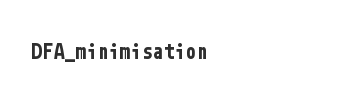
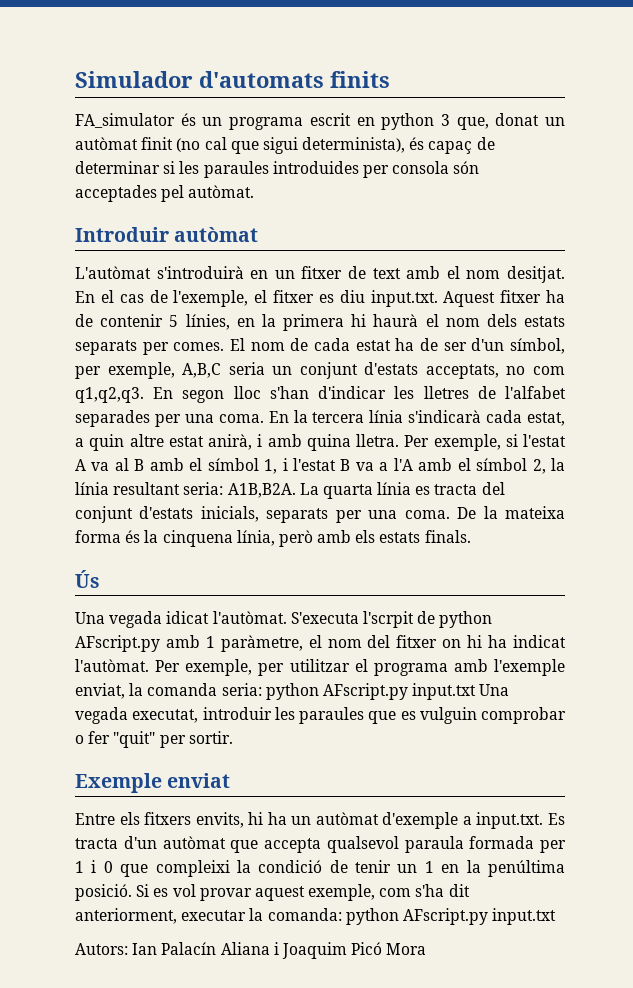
- DFA_minimisation
+ Simulador d'automats finits
+ FA_simulator és un programa escrit en python 3 que, donat un autòmat finit (no cal que sigui determinista), és capaç de determinar si les paraules introduides per consola són acceptades pel autòmat.
+ Introduir autòmat
+ L'autòmat s'introduirà en un fitxer de text amb el nom desitjat. En el cas de l'exemple, el fitxer es diu input.txt. Aquest fitxer ha de contenir 5 línies, en la primera hi haurà el nom dels estats separats per comes. El nom de cada estat ha de ser d'un símbol, per exemple, A,B,C seria un conjunt d'estats acceptats, no com q1,q2,q3. En segon lloc s'han d'indicar les lletres de l'alfabet separades per una coma. En la tercera línia s'indicarà cada estat, a quin altre estat anirà, i amb quina lletra. Per exemple, si l'estat A va al B amb el símbol 1, i l'estat B va a l'A amb el símbol 2, la línia resultant seria: A1B,B2A. La quarta línia es tracta del conjunt d'estats inicials, separats per una coma. De la mateixa forma és la cinquena línia, però amb els estats finals.
+ Ús
+ Una vegada idicat l'autòmat. S'executa l'scrpit de python AFscript.py amb 1 paràmetre, el nom del fitxer on hi ha indicat l'autòmat. Per exemple, per utilitzar el programa amb l'exemple enviat, la comanda seria: python AFscript.py input.txt Una vegada executat, introduir les paraules que es vulguin comprobar o fer "quit" per sortir.
+ Exemple enviat
+ Entre els fitxers envits, hi ha un autòmat d'exemple a input.txt. Es tracta d'un autòmat que accepta qualsevol paraula formada per 1 i 0 que compleixi la condició de tenir un 1 en la penúltima posició. Si es vol provar aquest exemple, com s'ha dit anteriorment, executar la comanda: python AFscript.py input.txt
+ Autors: Ian Palacín Aliana i Joaquim Picó Mora

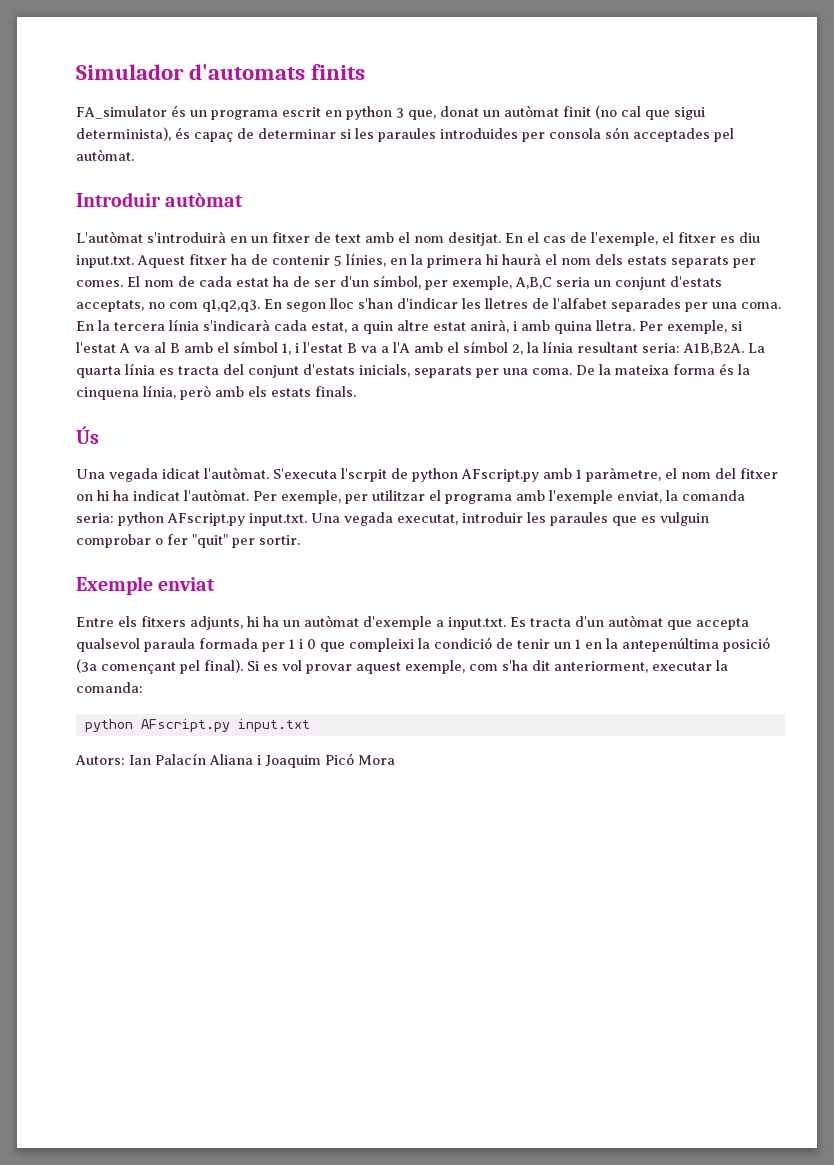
- Per exemple, per utilitzar el programa amb l'exemple enviat, la comanda seria: python AFscript.py input.txt Una vegada executat, introduir les paraules que es vulguin comprobar o fer "quit" per sortir.
+ Per exemple, per utilitzar el programa amb l'exemple enviat, la comanda seria: python AFscript.py input.txt. Una vegada executat, introduir les paraules que es vulguin comprobar o fer "quit" per sortir.
- Entre els fitxers envits, hi ha un autòmat d'exemple a input.txt. Es tracta d'un autòmat que accepta qualsevol paraula formada per 1 i 0 que compleixi la condició de tenir un 1 en la penúltima posició.
+ Entre els fitxers adjunts, hi ha un autòmat d'exemple a input.txt. Es tracta d'un autòmat que accepta qualsevol paraula formada per 1 i 0 que compleixi la condició de tenir un 1 en la antepenúltima posició (3a començant pel final).
- Si es vol provar aquest exemple, com s'ha dit anteriorment, executar la comanda: python AFscript.py input.txt
+ Si es vol provar aquest exemple, com s'ha dit anteriorment, executar la comanda:
+ python AFscript.py input.txt

